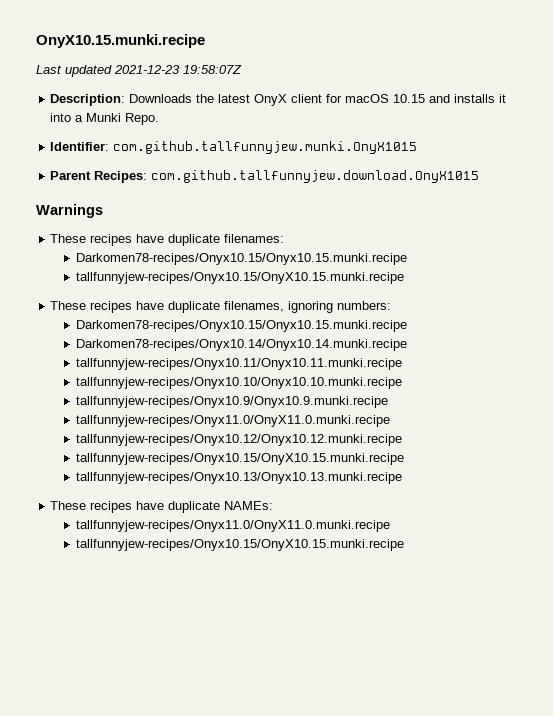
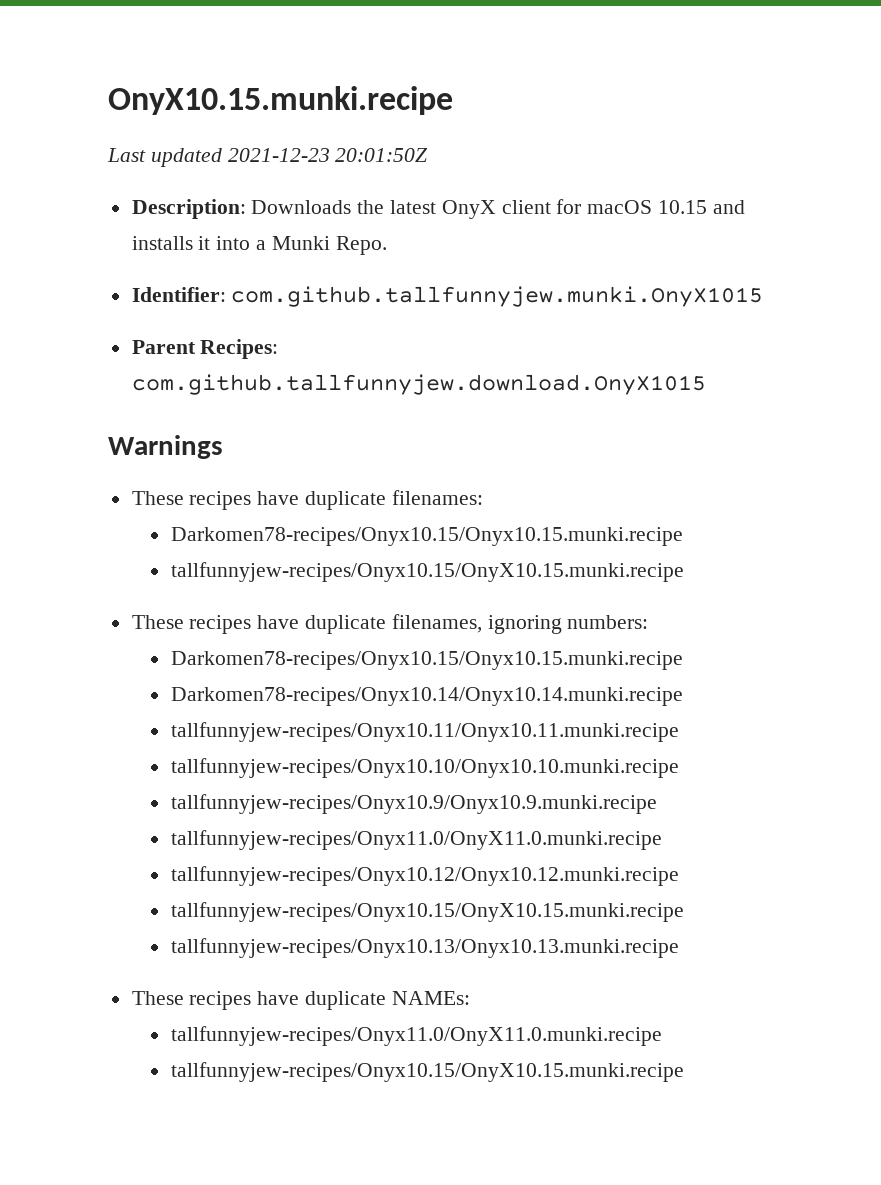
- Last updated 2021-12-23 19:58:07Z
+ Last updated 2021-12-23 20:01:50Z

